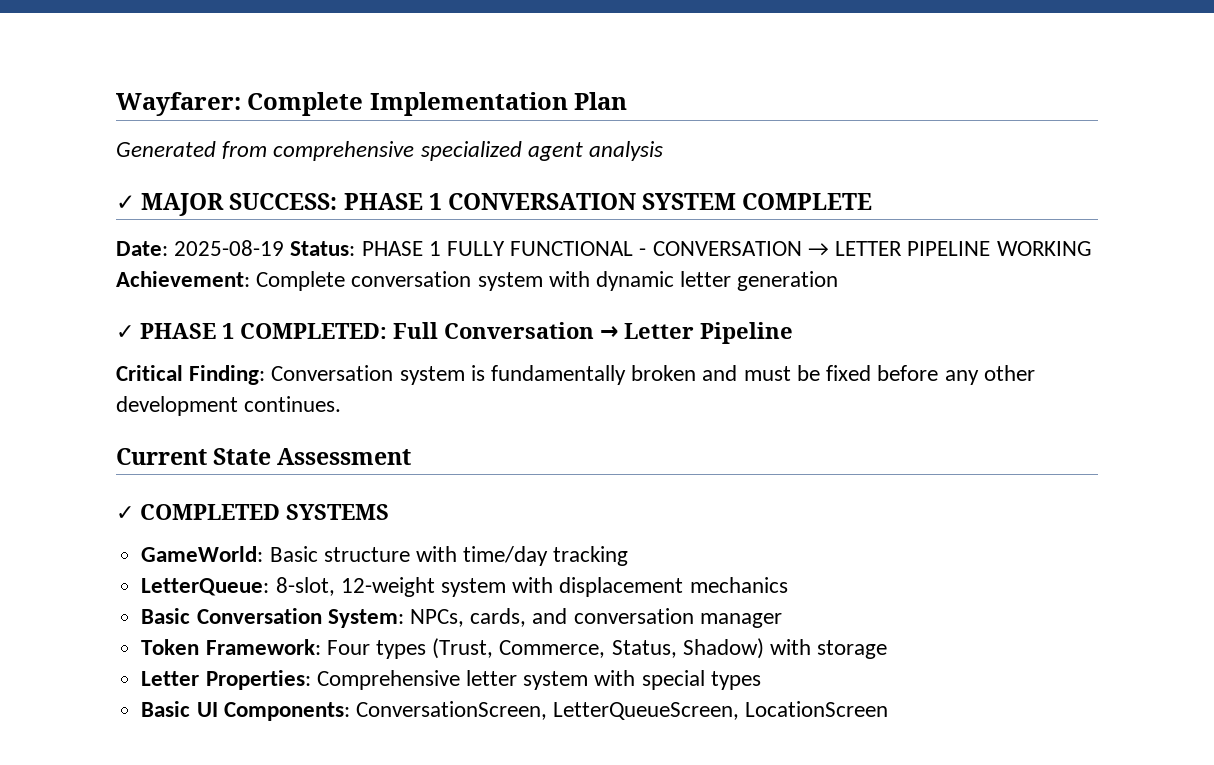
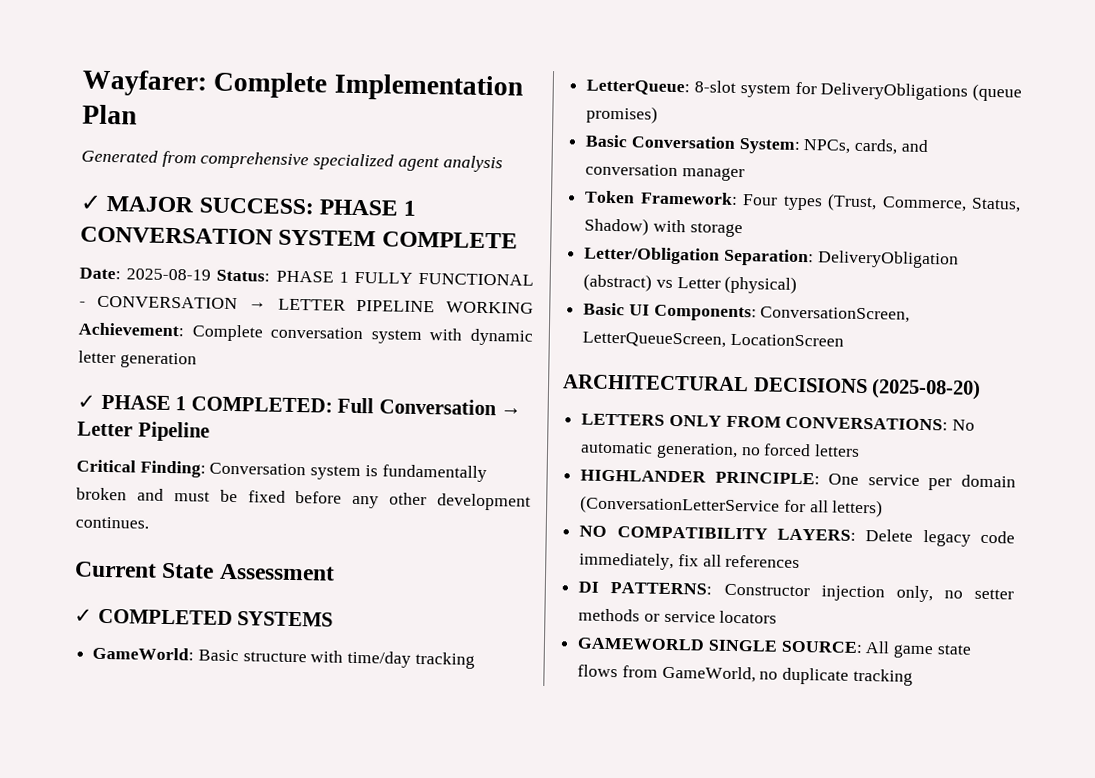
- LetterQueue: 8-slot, 12-weight system with displacement mechanics
+ LetterQueue: 8-slot system for DeliveryObligations (queue promises)
- Letter Properties: Comprehensive letter system with special types
+ Letter/Obligation Separation: DeliveryObligation (abstract) vs Letter (physical)
+ ARCHITECTURAL DECISIONS (2025-08-20)
+ LETTERS ONLY FROM CONVERSATIONS: No automatic generation, no forced letters
+ HIGHLANDER PRINCIPLE: One service per domain (ConversationLetterService for all letters)
+ NO COMPATIBILITY LAYERS: Delete legacy code immediately, fix all references
+ DI PATTERNS: Constructor injection only, no setter methods or service locators
+ GAMEWORLD SINGLE SOURCE: All game state flows from GameWorld, no duplicate tracking

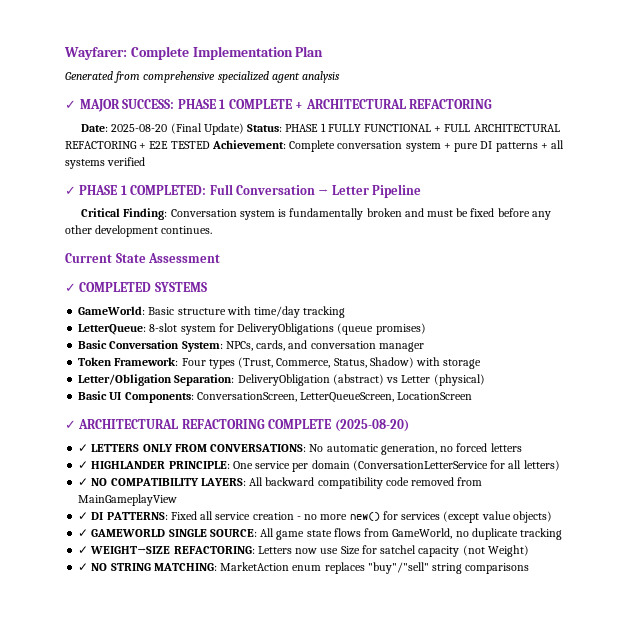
- ✓ MAJOR SUCCESS: PHASE 1 CONVERSATION SYSTEM COMPLETE
- Date: 2025-08-19 Status: PHASE 1 FULLY FUNCTIONAL - CONVERSATION → LETTER PIPELINE WORKING Achievement: Complete conversation system with dynamic letter generation
+ ✓ MAJOR SUCCESS: PHASE 1 COMPLETE + ARCHITECTURAL REFACTORING
+ Date: 2025-08-20 (Final Update) Status: PHASE 1 FULLY FUNCTIONAL + FULL ARCHITECTURAL REFACTORING + E2E TESTED Achievement: Complete conversation system + pure DI patterns + all systems verified
- ARCHITECTURAL DECISIONS (2025-08-20)
+ ✓ ARCHITECTURAL REFACTORING COMPLETE (2025-08-20)
- LETTERS ONLY FROM CONVERSATIONS: No automatic generation, no forced letters
+ ✓ LETTERS ONLY FROM CONVERSATIONS: No automatic generation, no forced letters
- HIGHLANDER PRINCIPLE: One service per domain (ConversationLetterService for all letters)
+ ✓ HIGHLANDER PRINCIPLE: One service per domain (ConversationLetterService for all letters)
- NO COMPATIBILITY LAYERS: Delete legacy code immediately, fix all references
- DI PATTERNS: Constructor injection only, no setter methods or service locators
- GAMEWORLD SINGLE SOURCE: All game state flows from GameWorld, no duplicate tracking
+ ✓ NO COMPATIBILITY LAYERS: All backward compatibility code removed from MainGameplayView
+ ✓ DI PATTERNS: Fixed all service creation - no more new() for services (except value objects)
+ ✓ GAMEWORLD SINGLE SOURCE: All game state flows from GameWorld, no duplicate tracking
+ ✓ WEIGHT→SIZE REFACTORING: Letters now use Size for satchel capacity (not Weight)
+ ✓ NO STRING MATCHING: MarketAction enum replaces "buy"/"sell" string comparisons

